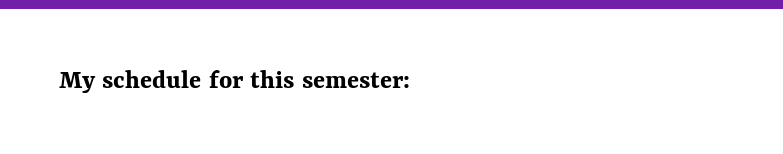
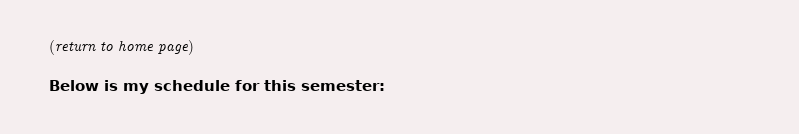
- My schedule for this semester:
+ (return to home page)
+ Below is my schedule for this semester:

